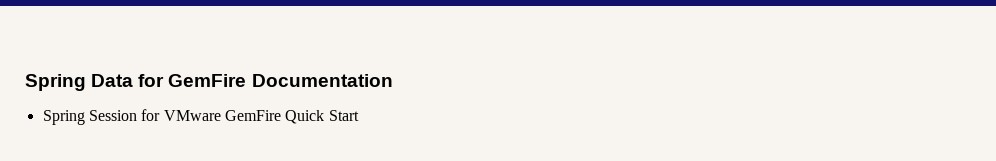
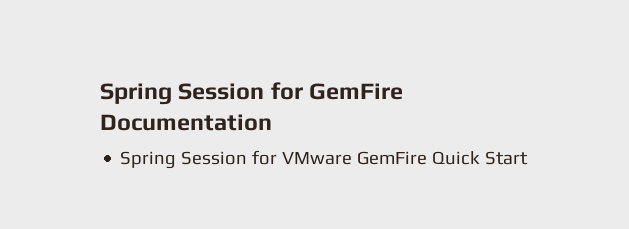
- Spring Data for GemFire Documentation
+ Spring Session for GemFire Documentation

